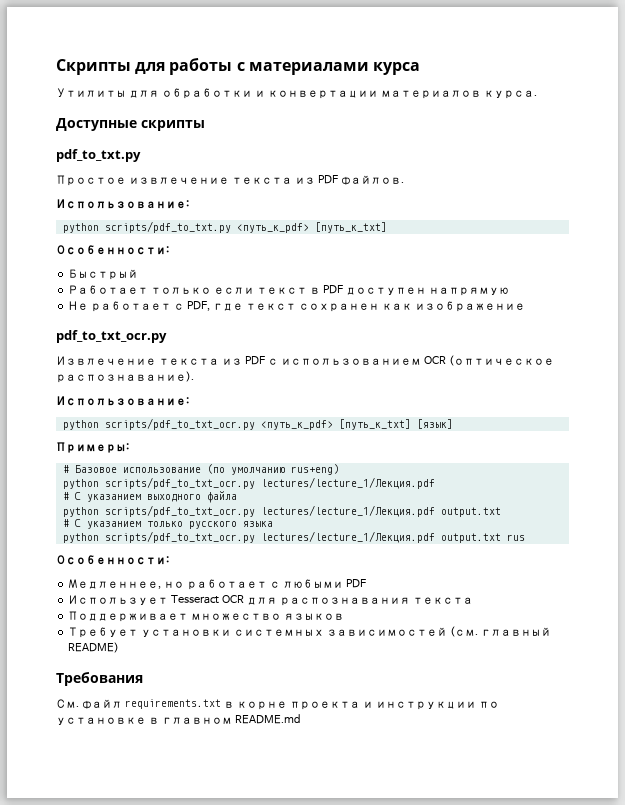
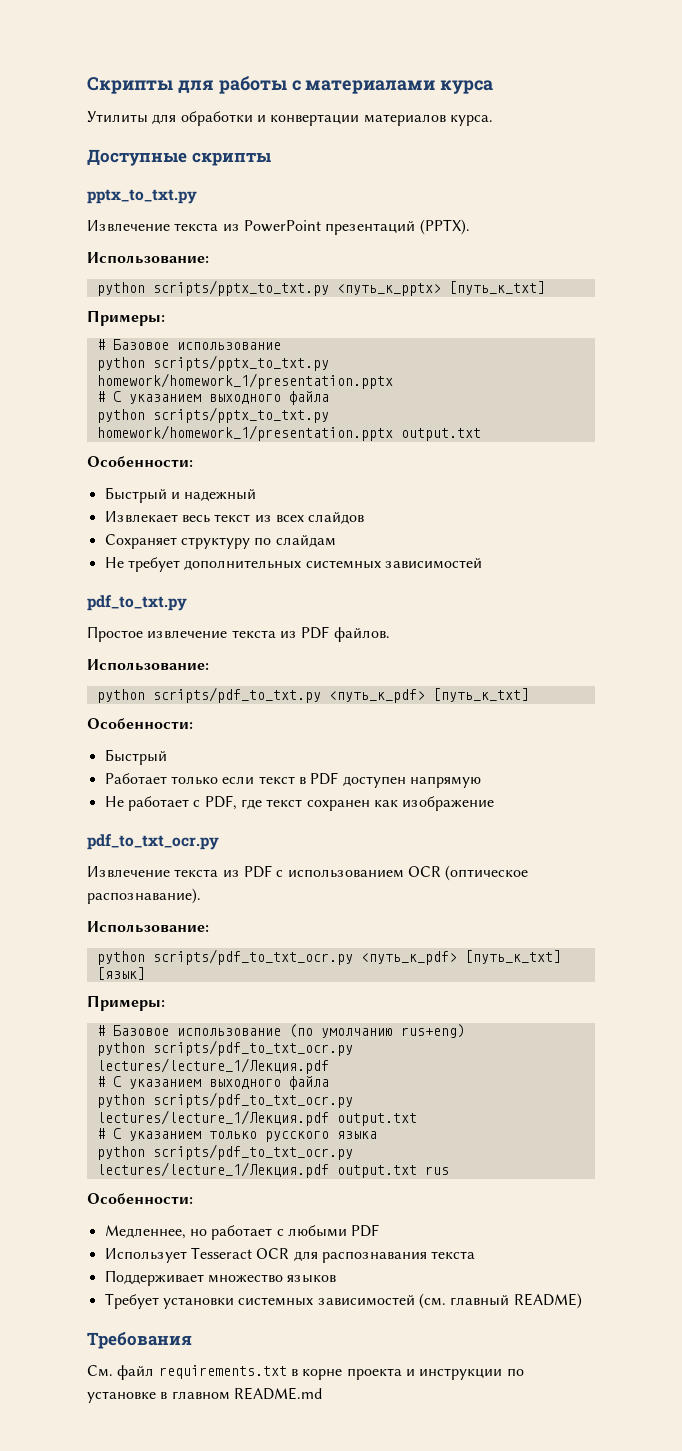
+ pptx_to_txt.py
+ Извлечение текста из PowerPoint презентаций (PPTX).
+ Использование:
+ python scripts/pptx_to_txt.py <путь_к_pptx> [путь_к_txt]
+ Примеры:
+ # Базовое использование
+ python scripts/pptx_to_txt.py homework/homework_1/presentation.pptx
+ # С указанием выходного файла
+ python scripts/pptx_to_txt.py homework/homework_1/presentation.pptx output.txt
+ Особенности:
+ Быстрый и надежный
+ Извлекает весь текст из всех слайдов
+ Сохраняет структуру по слайдам
+ Не требует дополнительных системных зависимостей

